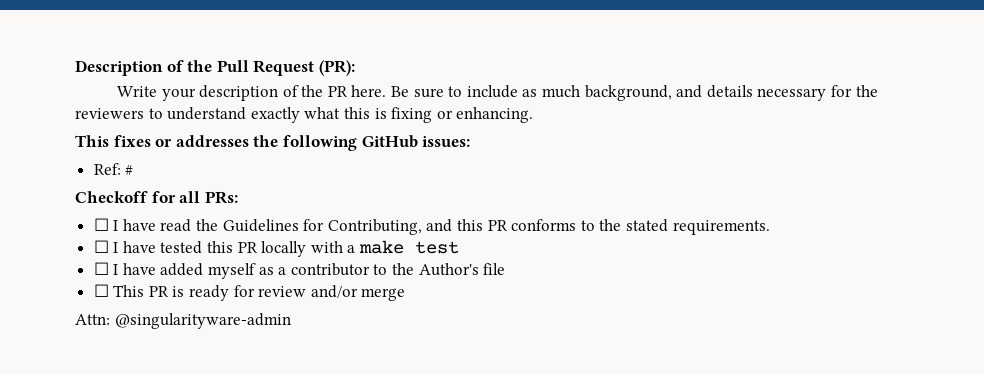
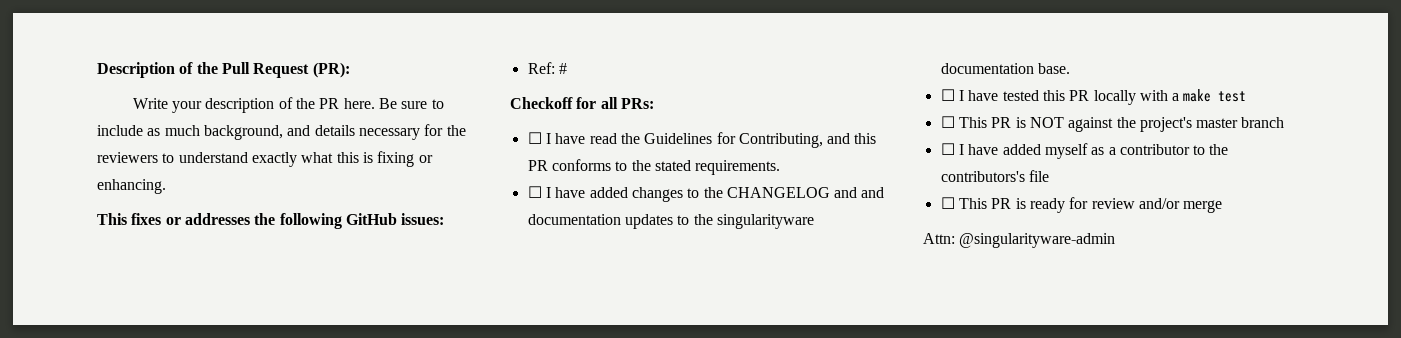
+ ☐ I have added changes to the CHANGELOG and and documentation updates to the singularityware documentation base.
+ ☐ This PR is NOT against the project's master branch
- ☐ I have added myself as a contributor to the Author's file
+ ☐ I have added myself as a contributor to the contributors's file

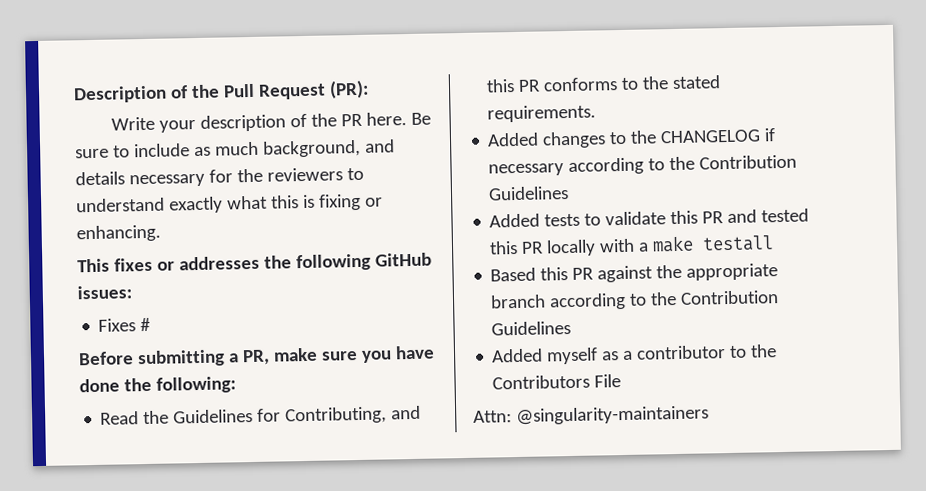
- Ref: #
+ Fixes #
- Checkoff for all PRs:
- ☐ I have read the Guidelines for Contributing, and this PR conforms to the stated requirements.
+ Before submitting a PR, make sure you have done the following:
+ Read the Guidelines for Contributing, and this PR conforms to the stated requirements.
- ☐ I have added changes to the CHANGELOG and and documentation updates to the singularityware documentation base.
- ☐ I have tested this PR locally with a make test
- ☐ This PR is NOT against the project's master branch
- ☐ I have added myself as a contributor to the contributors's file
- ☐ This PR is ready for review and/or merge
+ Added changes to the CHANGELOG if necessary according to the Contribution Guidelines
+ Added tests to validate this PR and tested this PR locally with a make testall
+ Based this PR against the appropriate branch according to the Contribution Guidelines
+ Added myself as a contributor to the Contributors File
- Attn: @singularityware-admin
+ Attn: @singularity-maintainers

